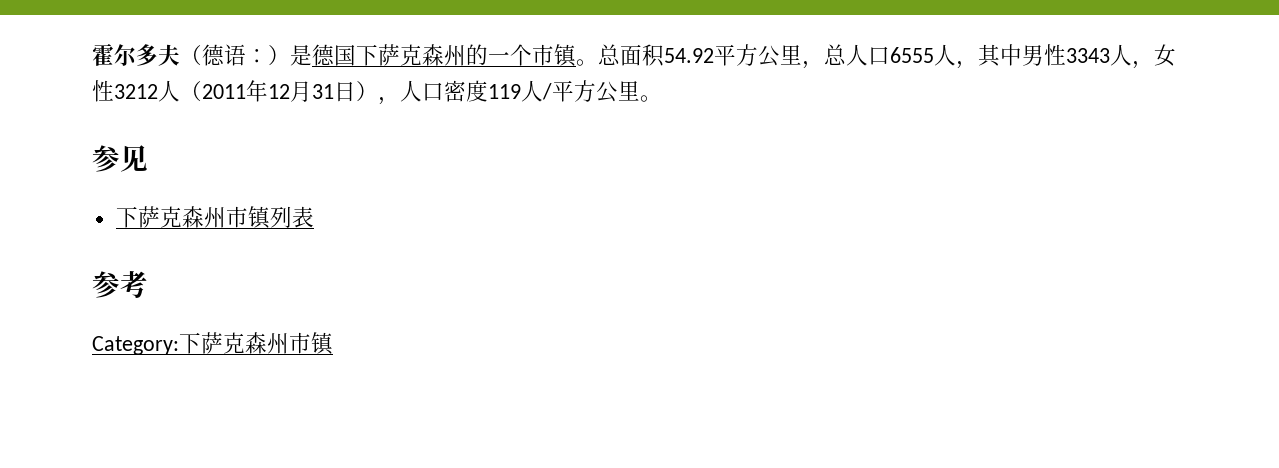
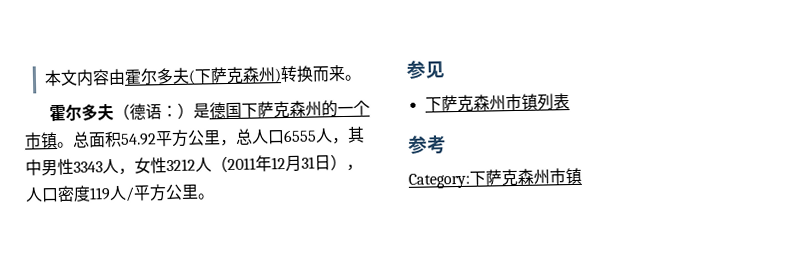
+ 本文内容由霍尔多夫(下萨克森州)转换而来。

